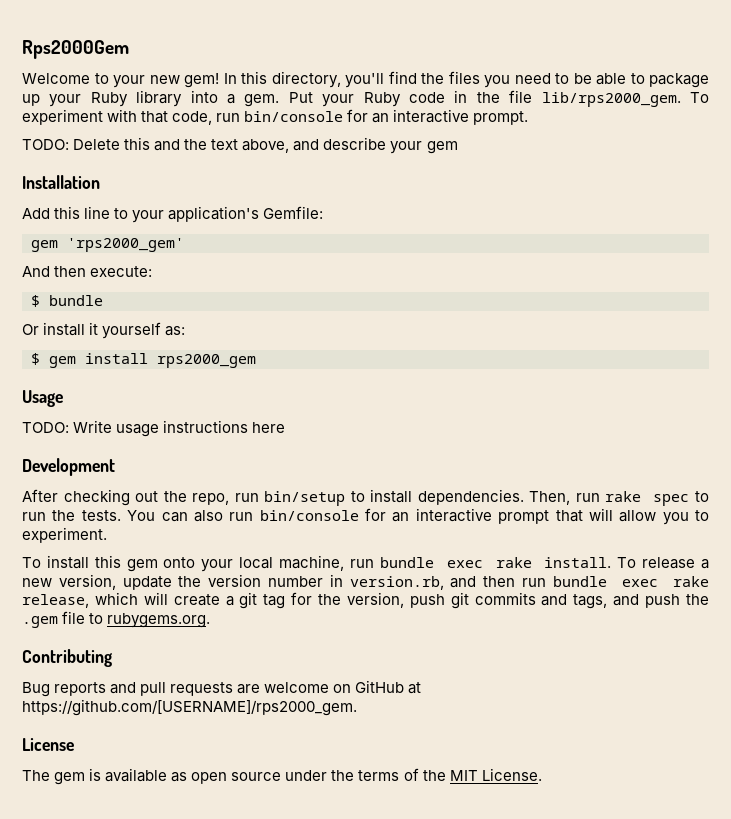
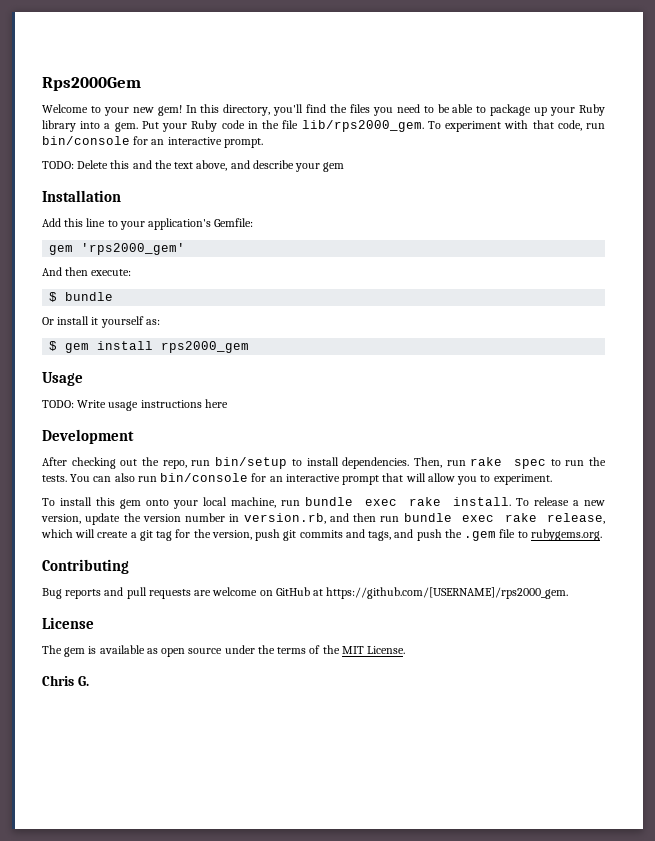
+ Chris G.

